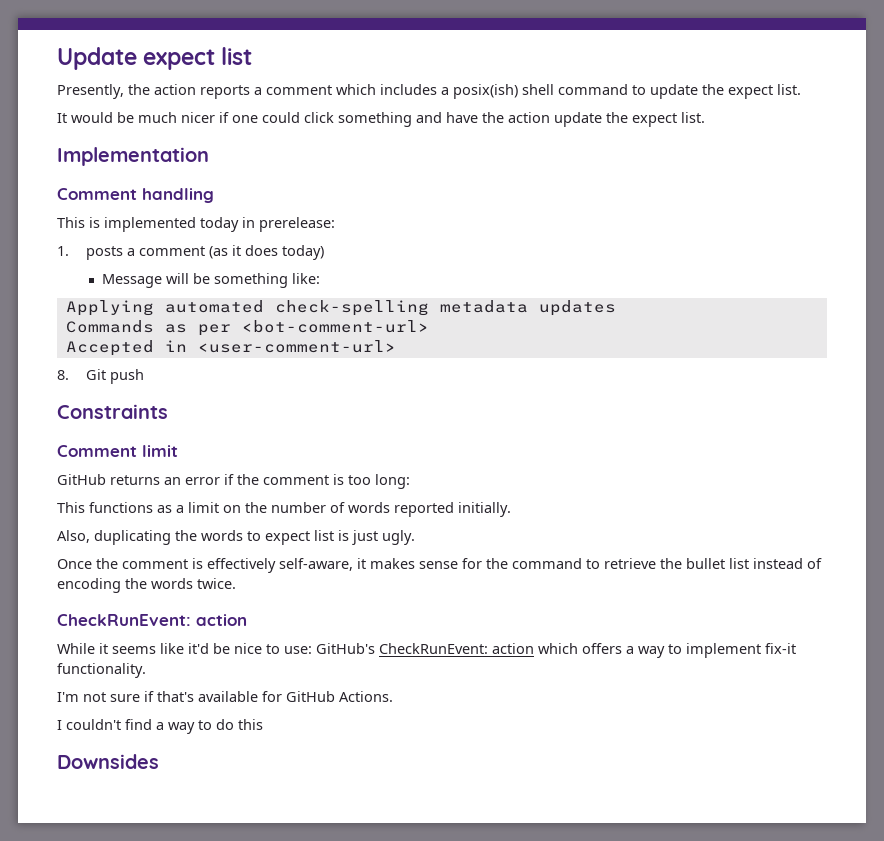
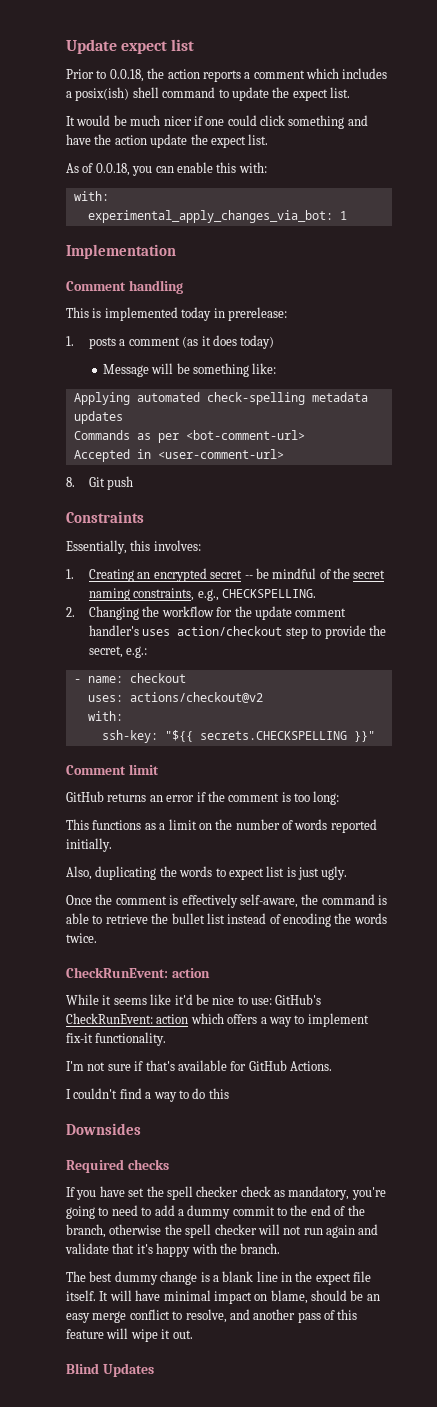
- Presently, the action reports a comment which includes a posix(ish) shell command to update the expect list.
+ Prior to 0.0.18, the action reports a comment which includes a posix(ish) shell command to update the expect list.
+ As of 0.0.18, you can enable this with:
+ with:
+ experimental_apply_changes_via_bot: 1
+ Essentially, this involves:
+ 1. Creating an encrypted secret -- be mindful of the secret naming constraints, e.g., CHECKSPELLING.
+ 2. Changing the workflow for the update comment handler's uses action/checkout step to provide the secret, e.g.:
+ - name: checkout
+ uses: actions/checkout@v2
+ with:
+ ssh-key: "${{ secrets.CHECKSPELLING }}"
- Once the comment is effectively self-aware, it makes sense for the command to retrieve the bullet list instead of encoding the words twice.
+ Once the comment is effectively self-aware, the command is able to retrieve the bullet list instead of encoding the words twice.
+ Required checks
+ If you have set the spell checker check as mandatory, you're going to need to add a dummy commit to the end of the branch, otherwise the spell checker will not run again and validate that it's happy with the branch.
+ The best dummy change is a blank line in the expect file itself. It will have minimal impact on blame, should be an easy merge conflict to resolve, and another pass of this feature will wipe it out.
+ Blind Updates

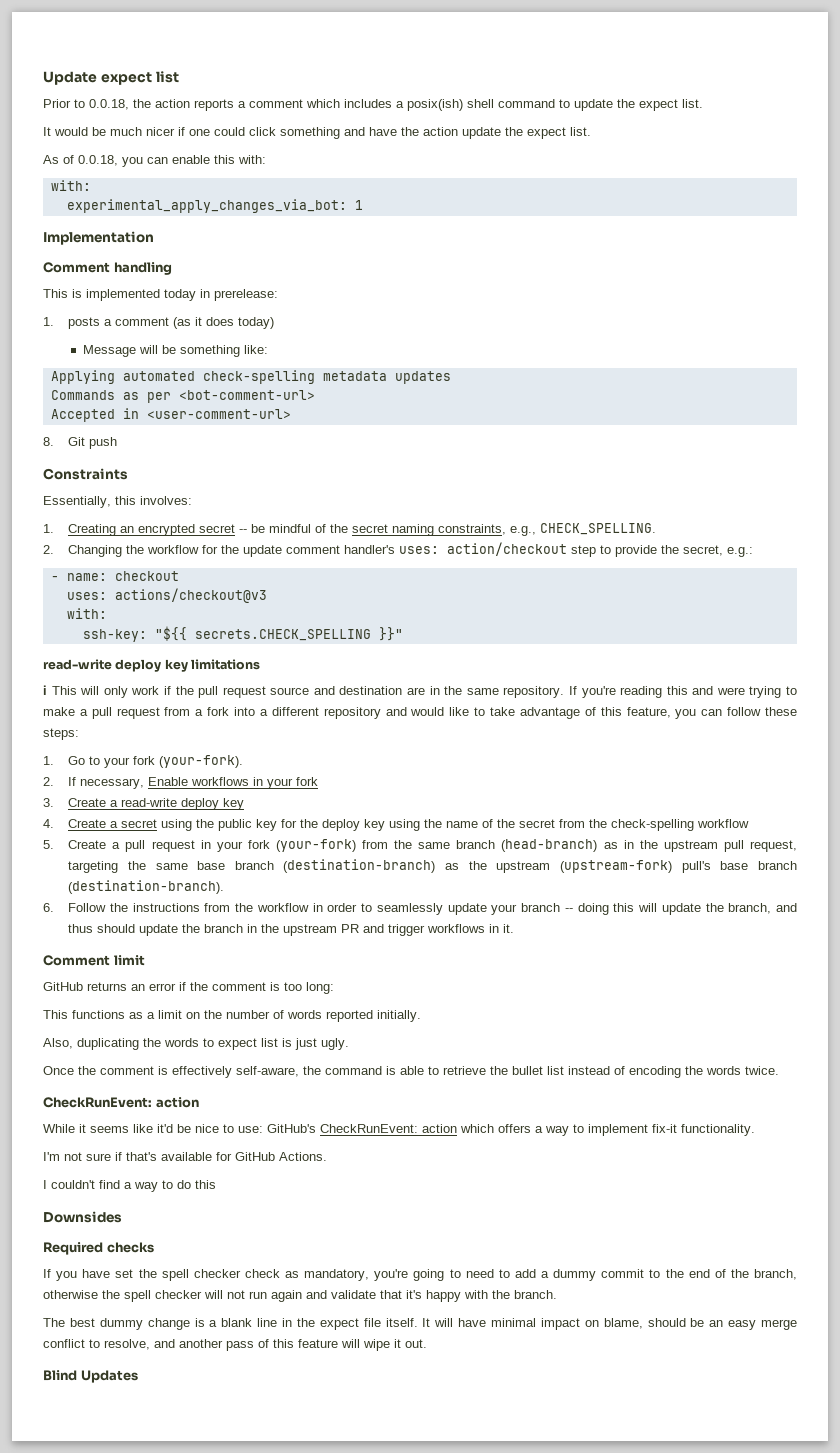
- 1. Creating an encrypted secret -- be mindful of the secret naming constraints, e.g., CHECKSPELLING.
+ 1. Creating an encrypted secret -- be mindful of the secret naming constraints, e.g., CHECK_SPELLING.
- 2. Changing the workflow for the update comment handler's uses action/checkout step to provide the secret, e.g.:
+ 2. Changing the workflow for the update comment handler's uses: action/checkout step to provide the secret, e.g.:
- uses: actions/checkout@v2
+ uses: actions/checkout@v3
- ssh-key: "${{ secrets.CHECKSPELLING }}"
+ ssh-key: "${{ secrets.CHECK_SPELLING }}"
+ read-write deploy key limitations
+ ℹ This will only work if the pull request source and destination are in the same repository. If you're reading this and were trying to make a pull request from a fork into a different repository and would like to take advantage of this feature, you can follow these steps:
+ 1. Go to your fork (your-fork).
+ 2. If necessary, Enable workflows in your fork
+ 3. Create a read-write deploy key
+ 4. Create a secret using the public key for the deploy key using the name of the secret from the check-spelling workflow
+ 5. Create a pull request in your fork (your-fork) from the same branch (head-branch) as in the upstream pull request, targeting the same base branch (destination-branch) as the upstream (upstream-fork) pull's base branch (destination-branch).
+ 6. Follow the instructions from the workflow in order to seamlessly update your branch -- doing this will update the branch, and thus should update the branch in the upstream PR and trigger workflows in it.

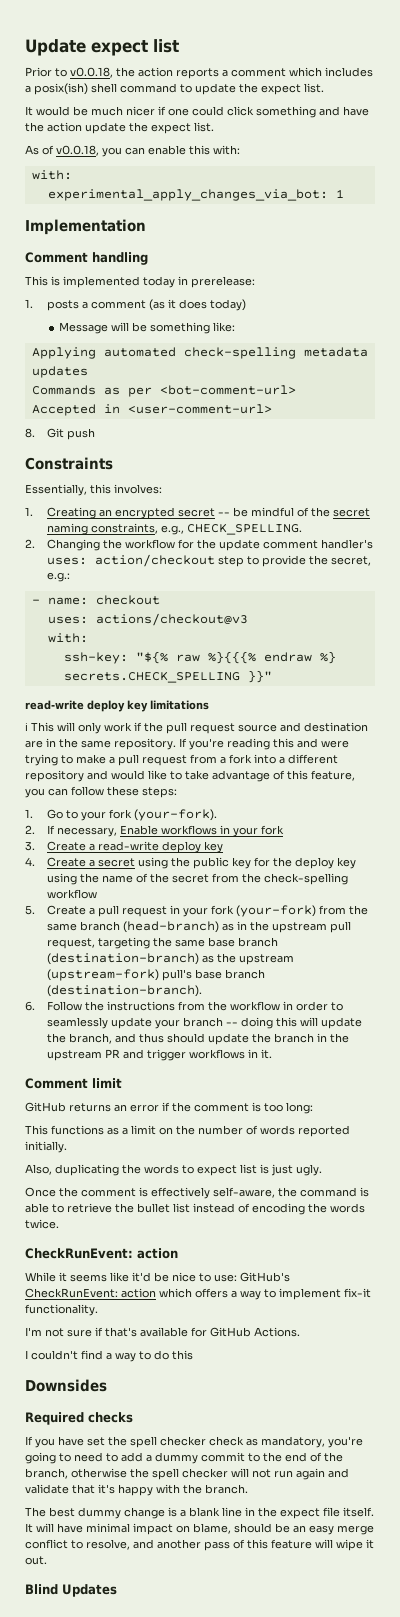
- Prior to 0.0.18, the action reports a comment which includes a posix(ish) shell command to update the expect list.
+ Prior to v0.0.18, the action reports a comment which includes a posix(ish) shell command to update the expect list.
- As of 0.0.18, you can enable this with:
+ As of v0.0.18, you can enable this with:
- ssh-key: "${{ secrets.CHECK_SPELLING }}"
+ ssh-key: "${% raw %}{{{% endraw %} secrets.CHECK_SPELLING }}"

